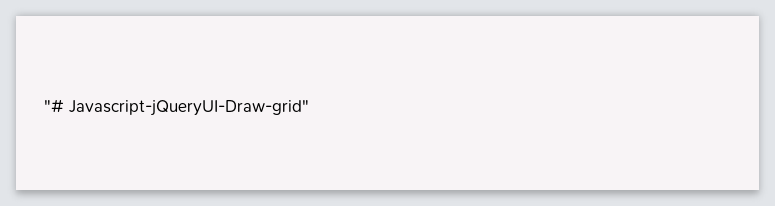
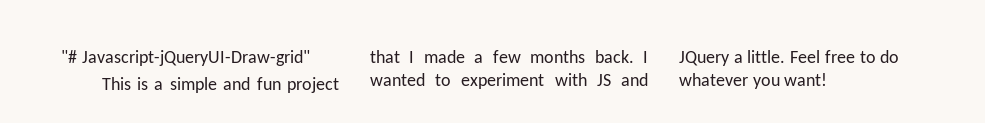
+ This is a simple and fun project that I made a few months back. I wanted to experiment with JS and JQuery a little. Feel free to do whatever you want!

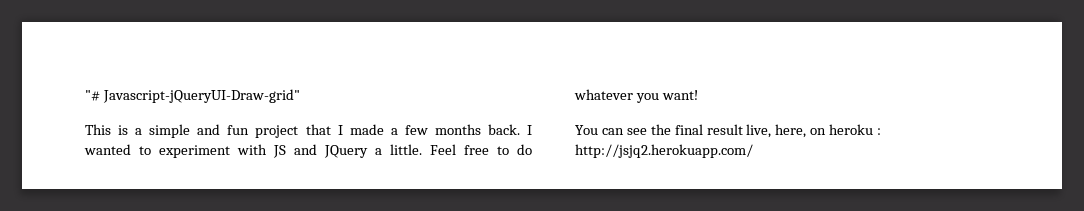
+ You can see the final result live, here, on heroku : http://jsjq2.herokuapp.com/

